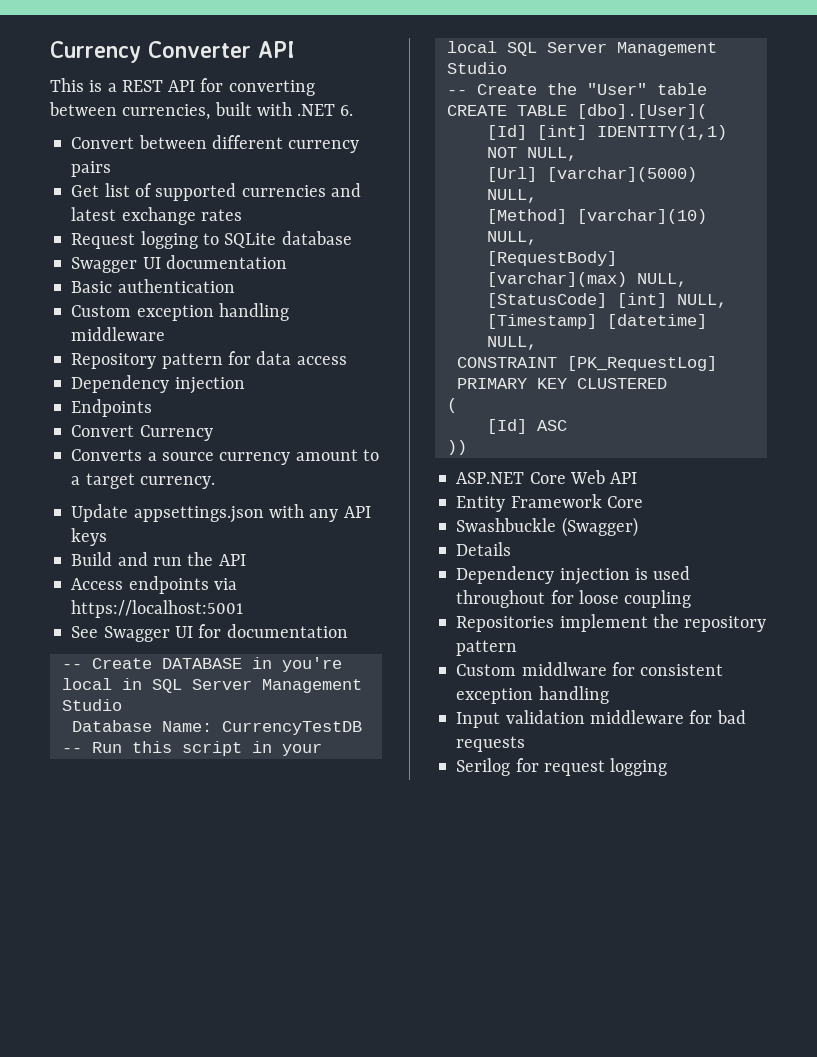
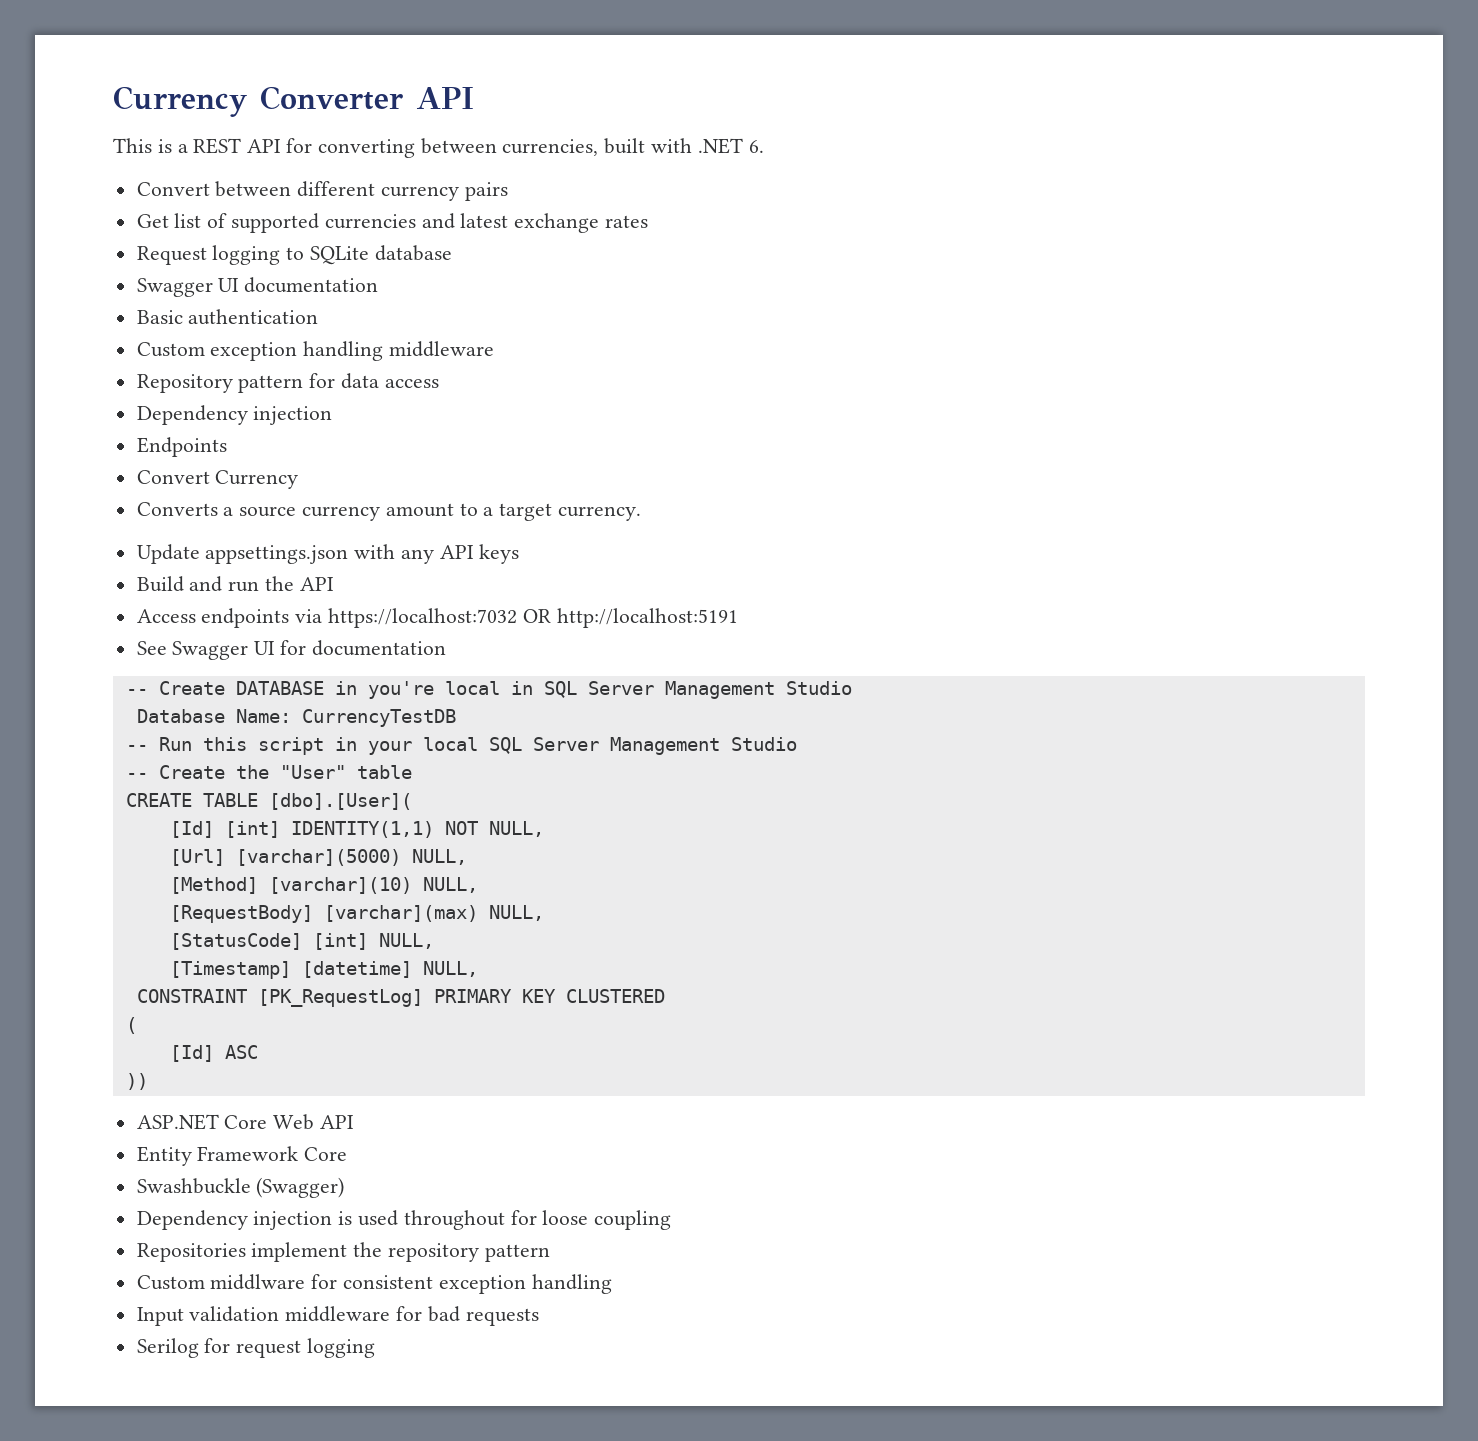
- Access endpoints via https://localhost:5001
+ Access endpoints via https://localhost:7032 OR http://localhost:5191
- Details

